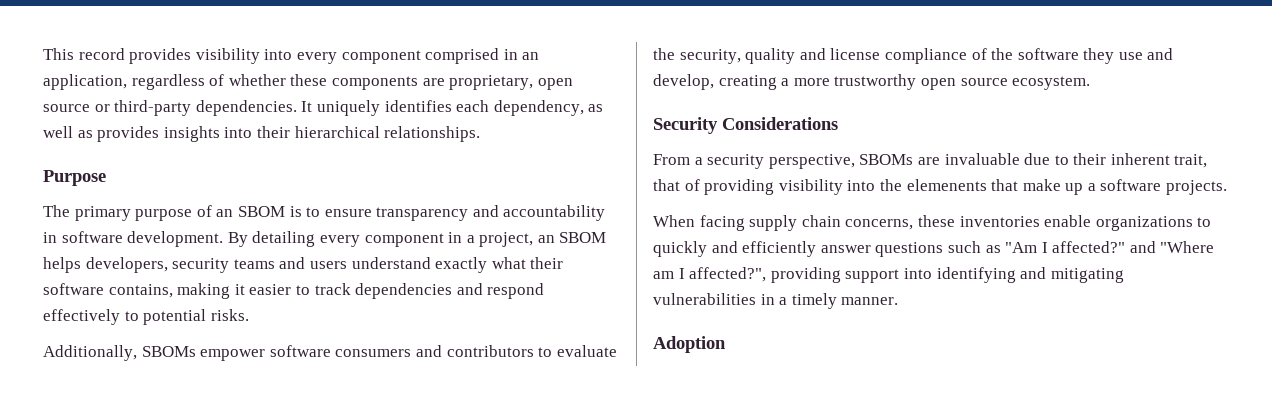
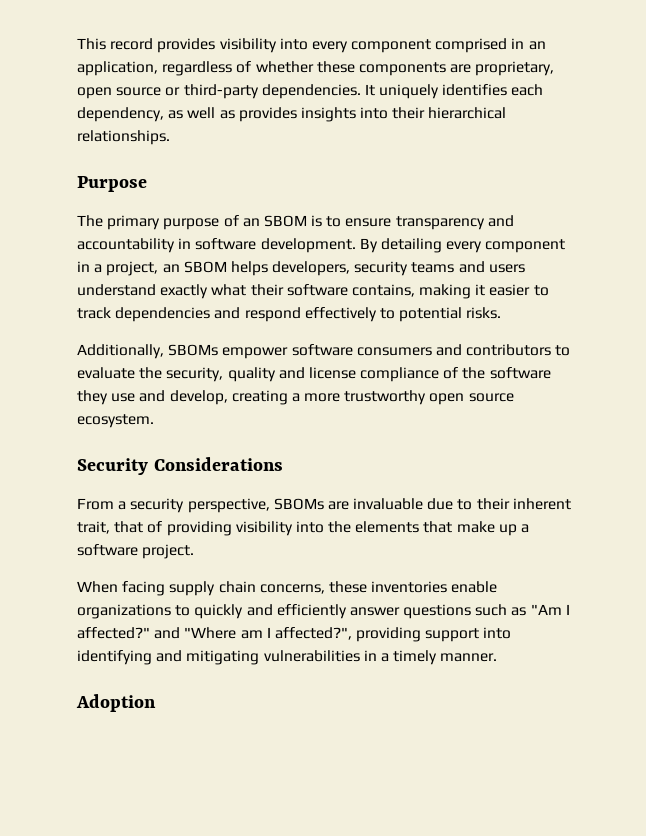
- From a security perspective, SBOMs are invaluable due to their inherent trait, that of providing visibility into the elemenents that make up a software projects.
+ From a security perspective, SBOMs are invaluable due to their inherent trait, that of providing visibility into the elements that make up a software project.

